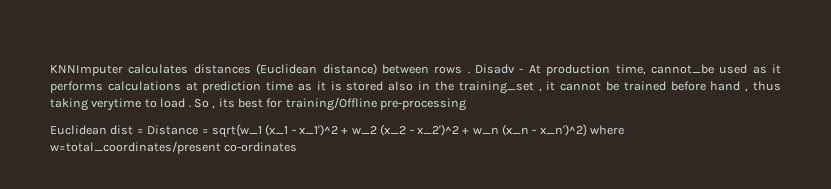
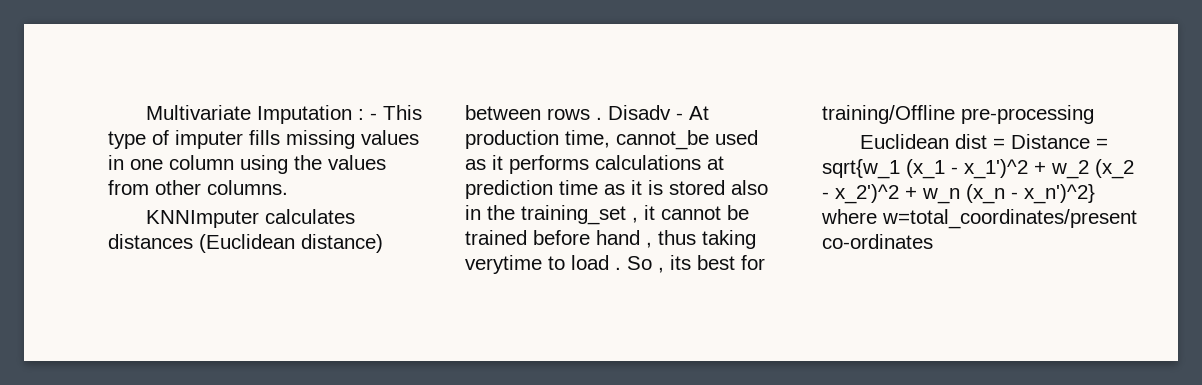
+ Multivariate Imputation : - This type of imputer fills missing values in one column using the values from other columns.

